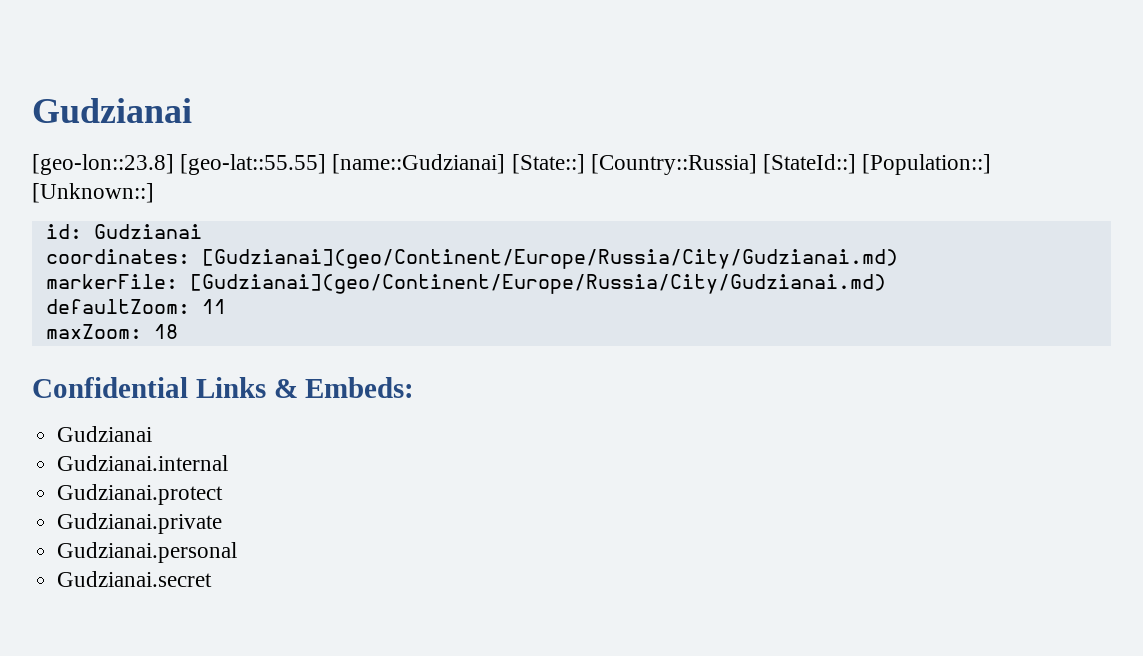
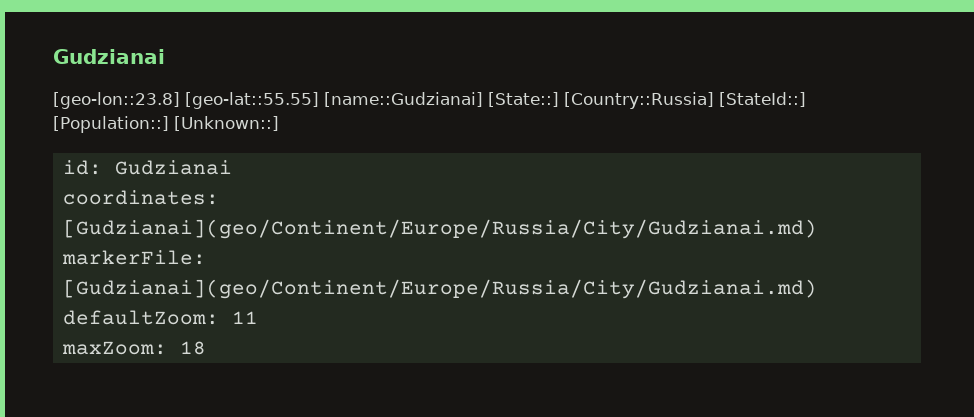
- Confidential Links & Embeds:
- Gudzianai
- Gudzianai.internal
- Gudzianai.protect
- Gudzianai.private
- Gudzianai.personal
- Gudzianai.secret

